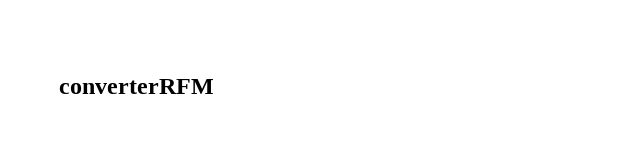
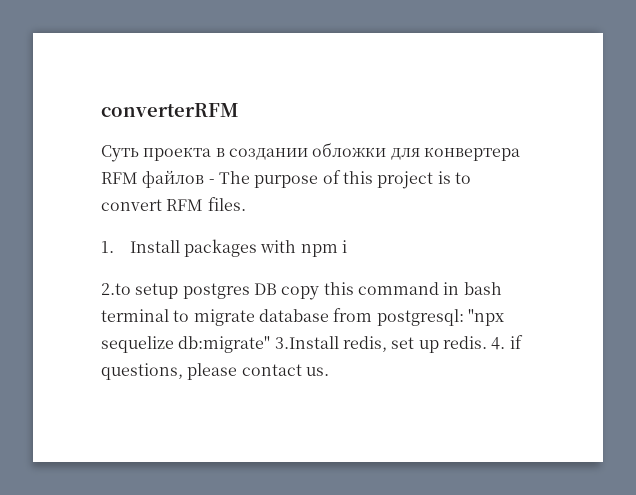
+ Суть проекта в создании обложки для конвертера RFM файлов - The purpose of this project is to convert RFM files.
+ 1. Install packages with npm i
+ 2.to setup postgres DB copy this command in bash terminal to migrate database from postgresql: "npx sequelize db:migrate" 3.Install redis, set up redis. 4. if questions, please contact us.

